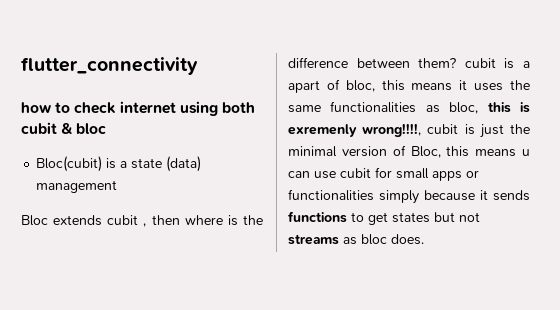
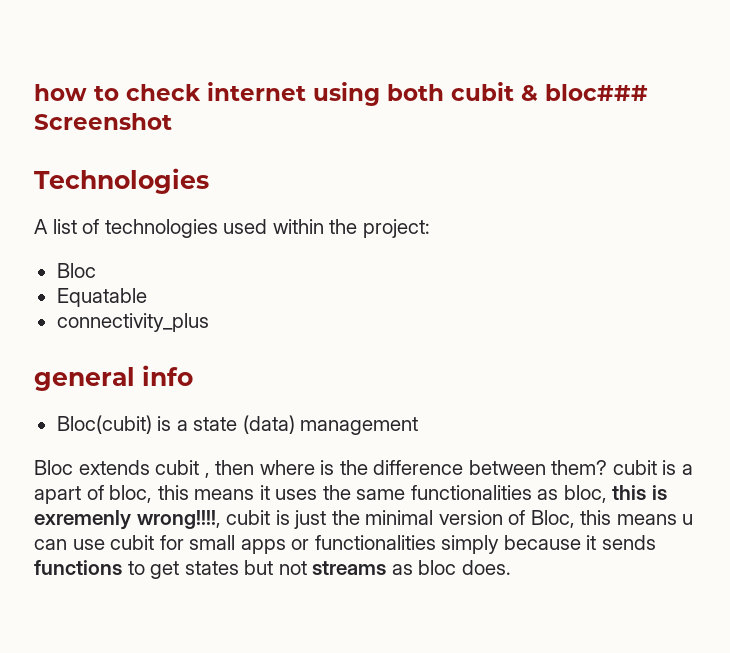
- flutter_connectivity
- how to check internet using both cubit & bloc
+ how to check internet using both cubit & bloc### Screenshot
+ Technologies
+ A list of technologies used within the project:
+ Bloc
+ Equatable
+ connectivity_plus
+ general info

